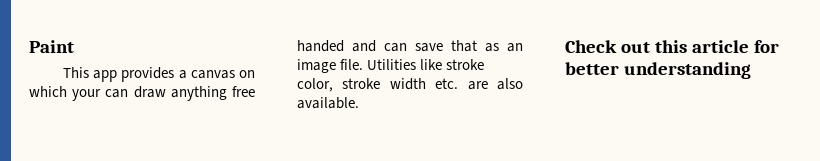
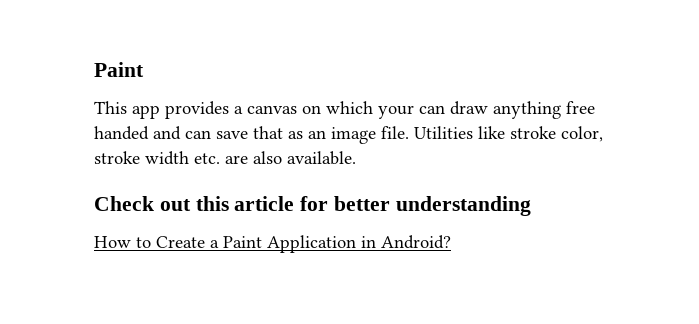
+ How to Create a Paint Application in Android?

